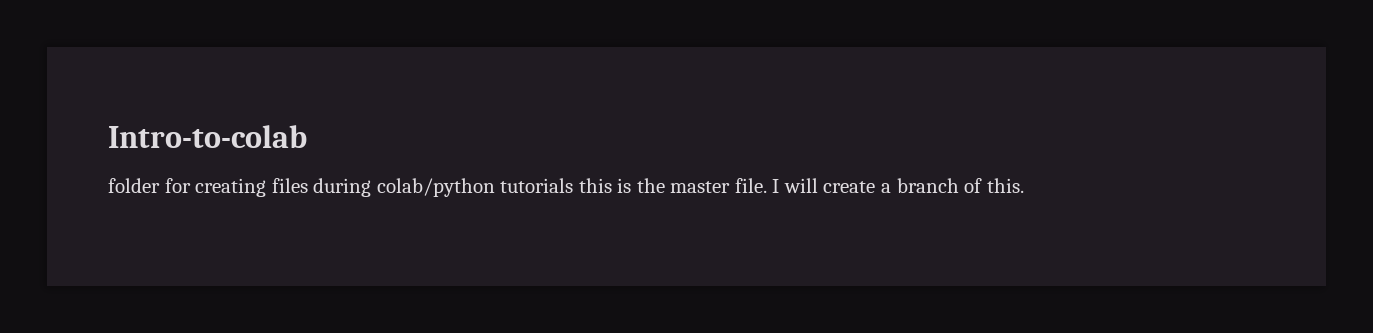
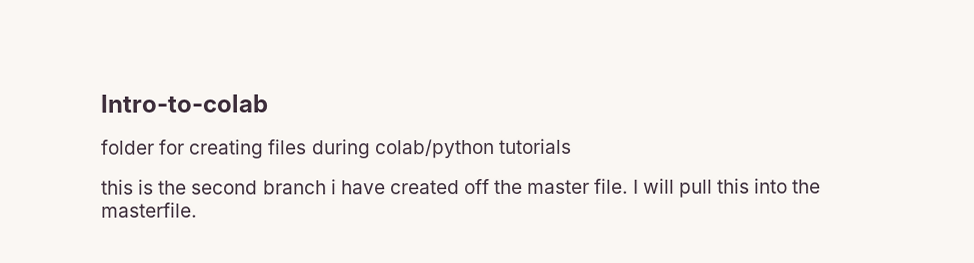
- folder for creating files during colab/python tutorials this is the master file. I will create a branch of this.
+ folder for creating files during colab/python tutorials
+ this is the second branch i have created off the master file. I will pull this into the masterfile.

